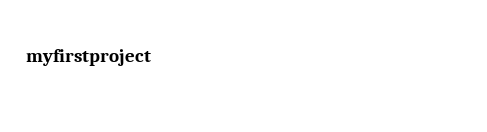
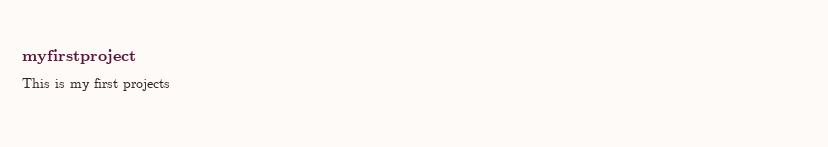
+ This is my first projects

